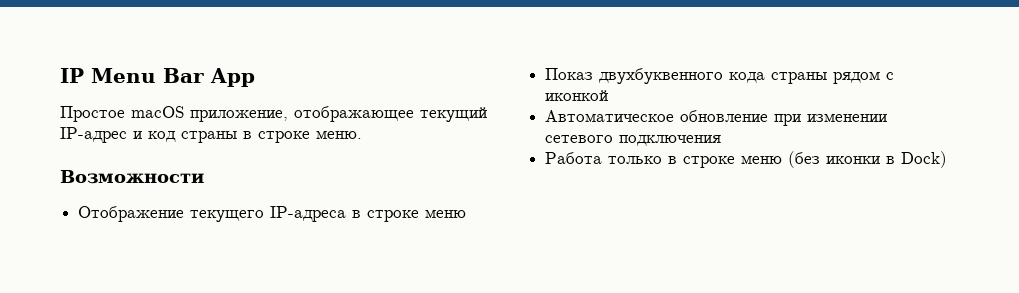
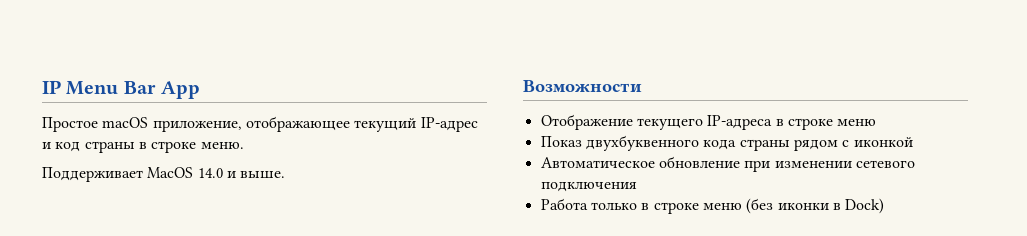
+ Поддерживает MacOS 14.0 и выше.

